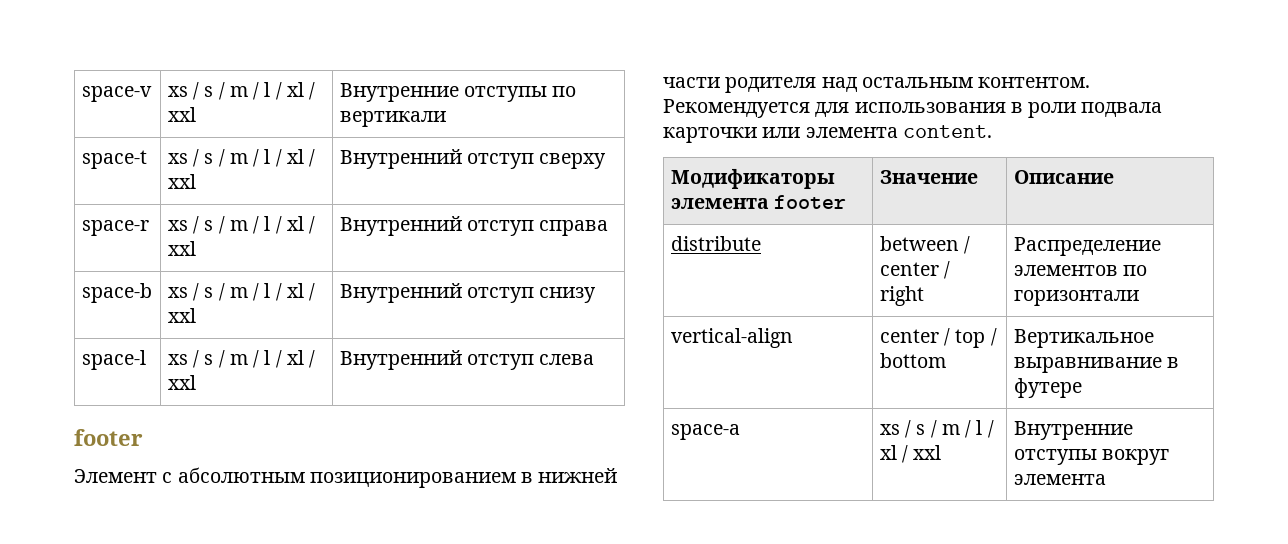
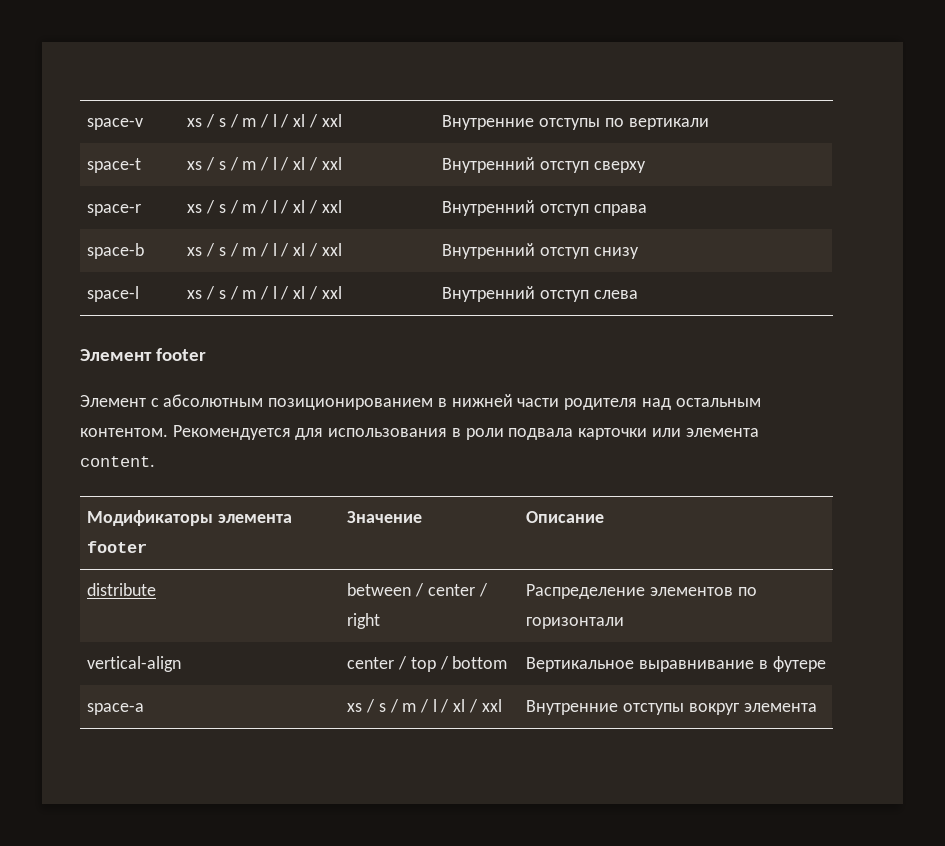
  space-l | xs / s / m / l / xl / xxl | Внутренний отступ слева
- footer
+ Элемент footer

